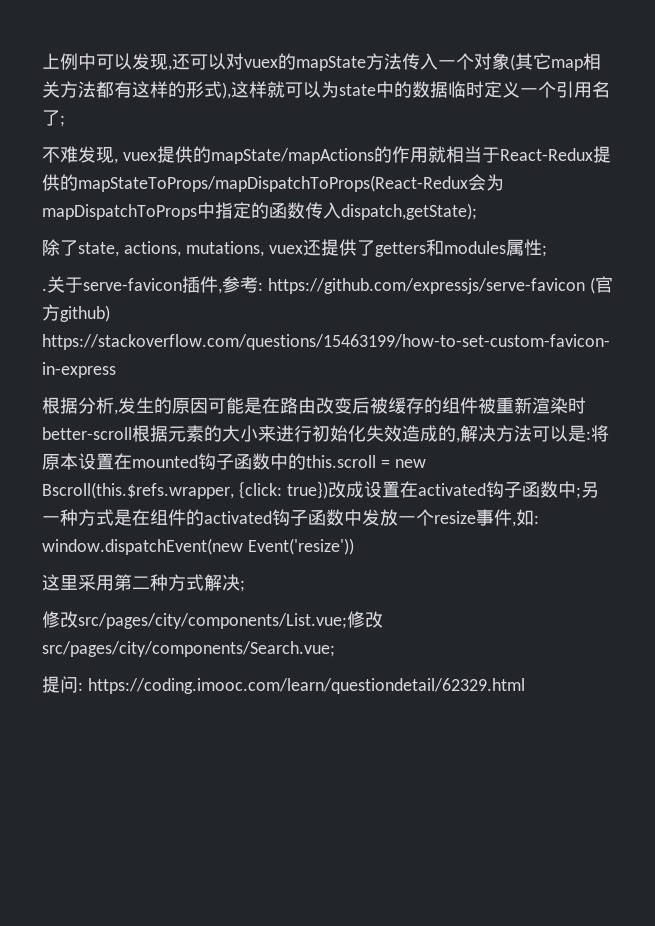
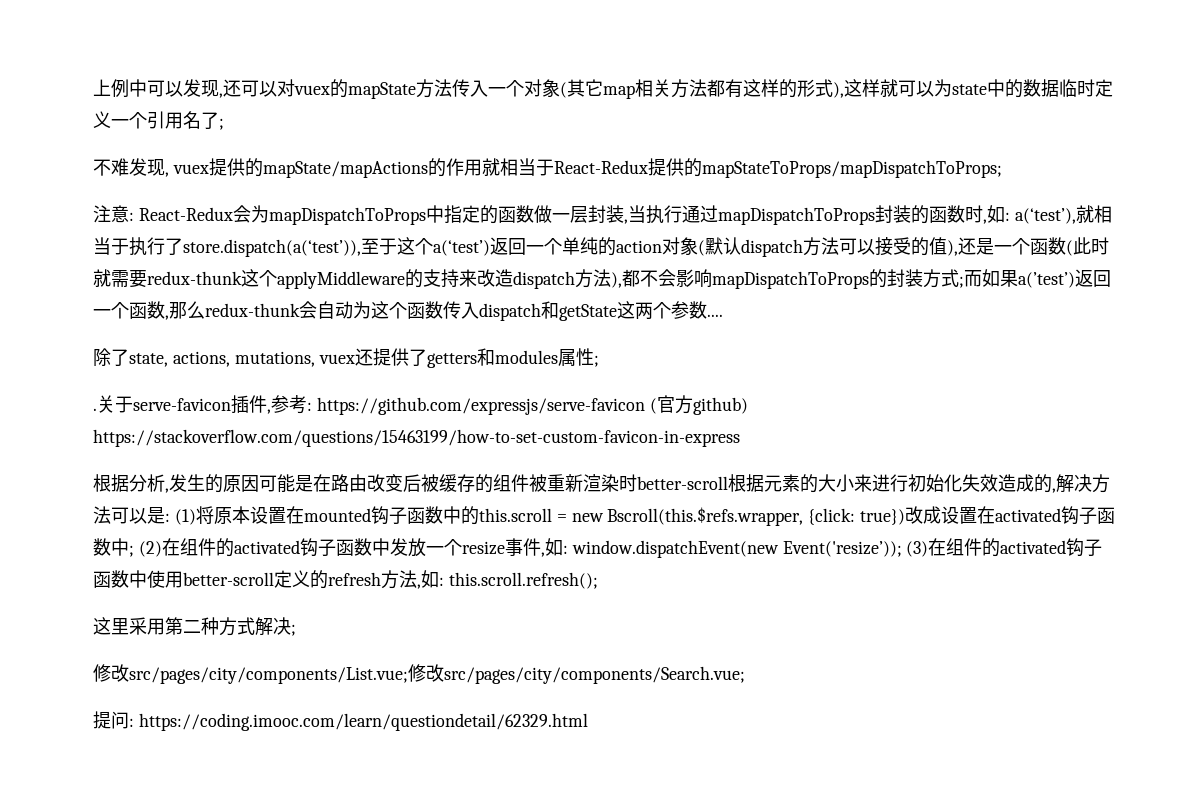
- 不难发现, vuex提供的mapState/mapActions的作用就相当于React-Redux提供的mapStateToProps/mapDispatchToProps(React-Redux会为mapDispatchToProps中指定的函数传入dispatch,getState);
+ 不难发现, vuex提供的mapState/mapActions的作用就相当于React-Redux提供的mapStateToProps/mapDispatchToProps;
+ 注意: React-Redux会为mapDispatchToProps中指定的函数做一层封装,当执行通过mapDispatchToProps封装的函数时,如: a(‘test’),就相当于执行了store.dispatch(a(‘test’)),至于这个a(‘test’)返回一个单纯的action对象(默认dispatch方法可以接受的值),还是一个函数(此时就需要redux-thunk这个applyMiddleware的支持来改造dispatch方法),都不会影响mapDispatchToProps的封装方式;而如果a(’test’)返回一个函数,那么redux-thunk会自动为这个函数传入dispatch和getState这两个参数....
- 将原本设置在mounted钩子函数中的this.scroll = new Bscroll(this.$refs.wrapper, {click:
+ (1)将原本设置在mounted钩子函数中的this.scroll = new Bscroll(this.$refs.wrapper, {click:
- 另一种方式是在组件的activated钩子函数中发放一个resize事件,如:
+ (2)在组件的activated钩子函数中发放一个resize事件,如:
- window.dispatchEvent(new Event('resize'))
+ window.dispatchEvent(new Event('resize’)); (3)在组件的activated钩子函数中使用better-scroll定义的refresh方法,如: this.scroll.refresh();

